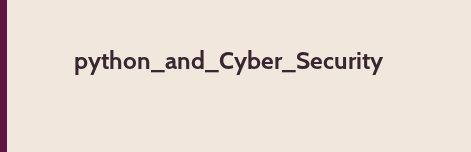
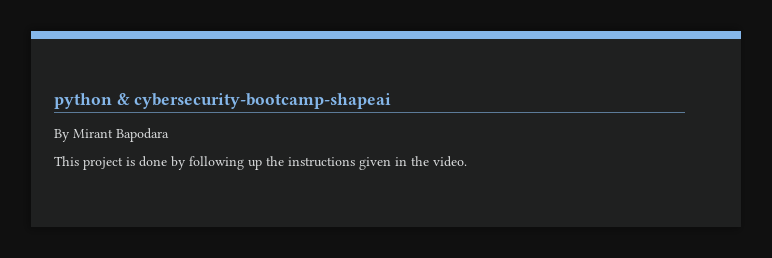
- python_and_Cyber_Security
+ python & cybersecurity-bootcamp-shapeai
+ By Mirant Bapodara
+ This project is done by following up the instructions given in the video.

